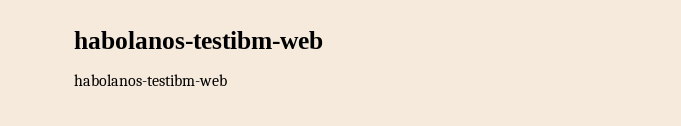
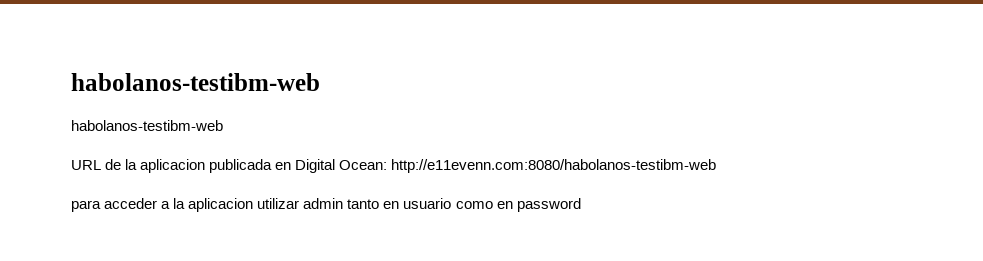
+ URL de la aplicacion publicada en Digital Ocean: http://e11evenn.com:8080/habolanos-testibm-web
+ para acceder a la aplicacion utilizar admin tanto en usuario como en password

